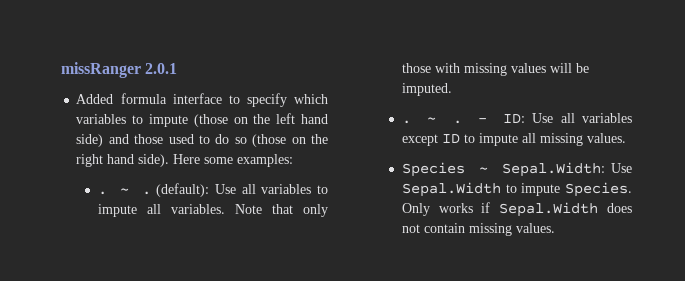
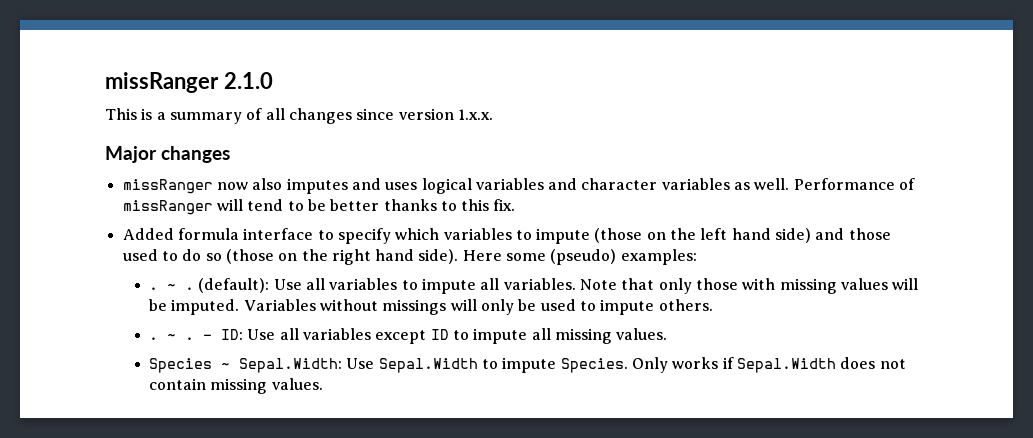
- missRanger 2.0.1
+ missRanger 2.1.0
+ This is a summary of all changes since version 1.x.x.
+ Major changes
+ missRanger now also imputes and uses logical variables and character variables as well. Performance of missRanger will tend to be better thanks to this fix.
- Here some examples:
+ Here some (pseudo) examples:
+ Variables without missings will only be used to impute others.

